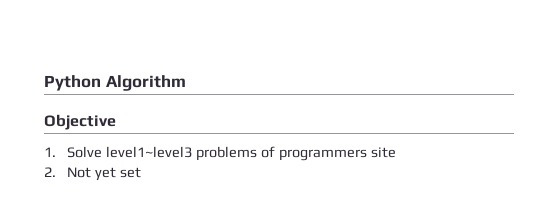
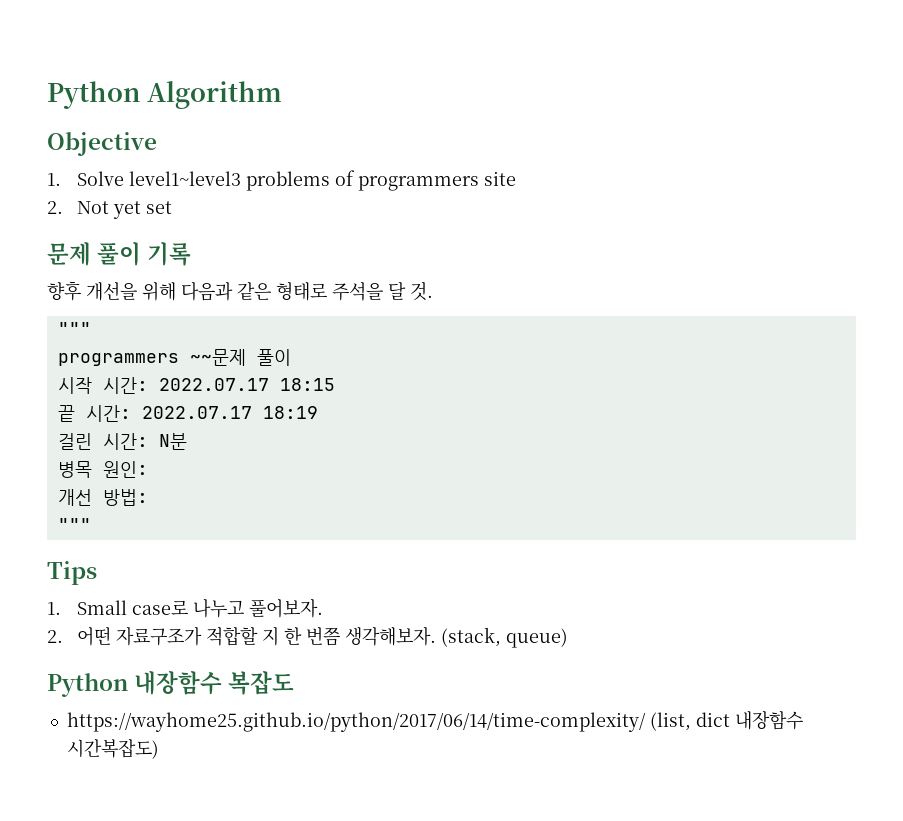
+ 문제 풀이 기록
+ 향후 개선을 위해 다음과 같은 형태로 주석을 달 것.
+ """
+ programmers ~~문제 풀이
+ 시작 시간: 2022.07.17 18:15
+ 끝 시간: 2022.07.17 18:19
+ 걸린 시간: N분
+ 병목 원인:
+ 개선 방법:
+ """
+ Tips
+ 1. Small case로 나누고 풀어보자.
+ 2. 어떤 자료구조가 적합할 지 한 번쯤 생각해보자. (stack, queue)
+ Python 내장함수 복잡도
+ https://wayhome25.github.io/python/2017/06/14/time-complexity/ (list, dict 내장함수 시간복잡도)

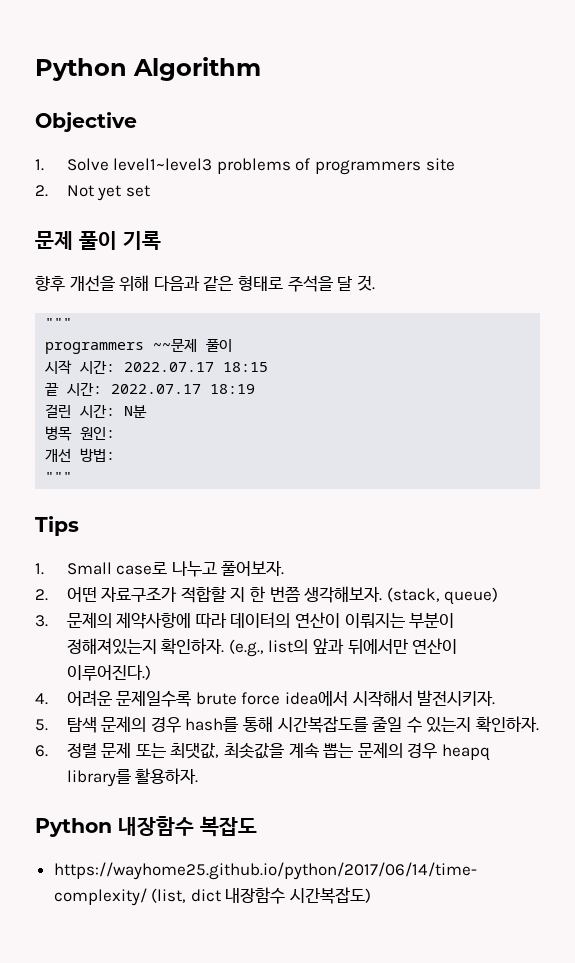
+ 3. 문제의 제약사항에 따라 데이터의 연산이 이뤄지는 부분이 정해져있는지 확인하자. (e.g., list의 앞과 뒤에서만 연산이 이루어진다.)
+ 4. 어려운 문제일수록 brute force idea에서 시작해서 발전시키자.
+ 5. 탐색 문제의 경우 hash를 통해 시간복잡도를 줄일 수 있는지 확인하자.
+ 6. 정렬 문제 또는 최댓값, 최솟값을 계속 뽑는 문제의 경우 heapq library를 활용하자.

